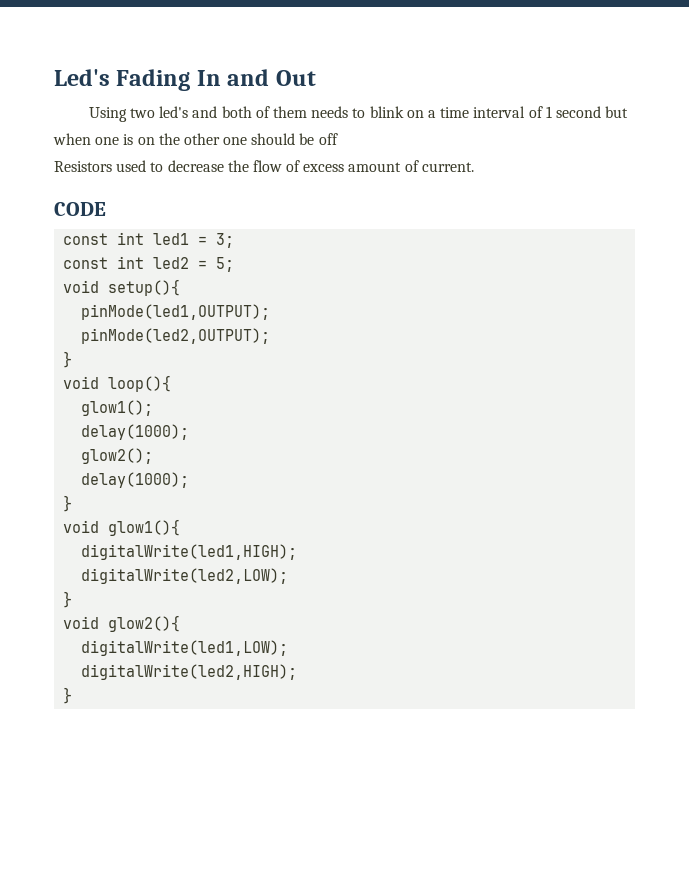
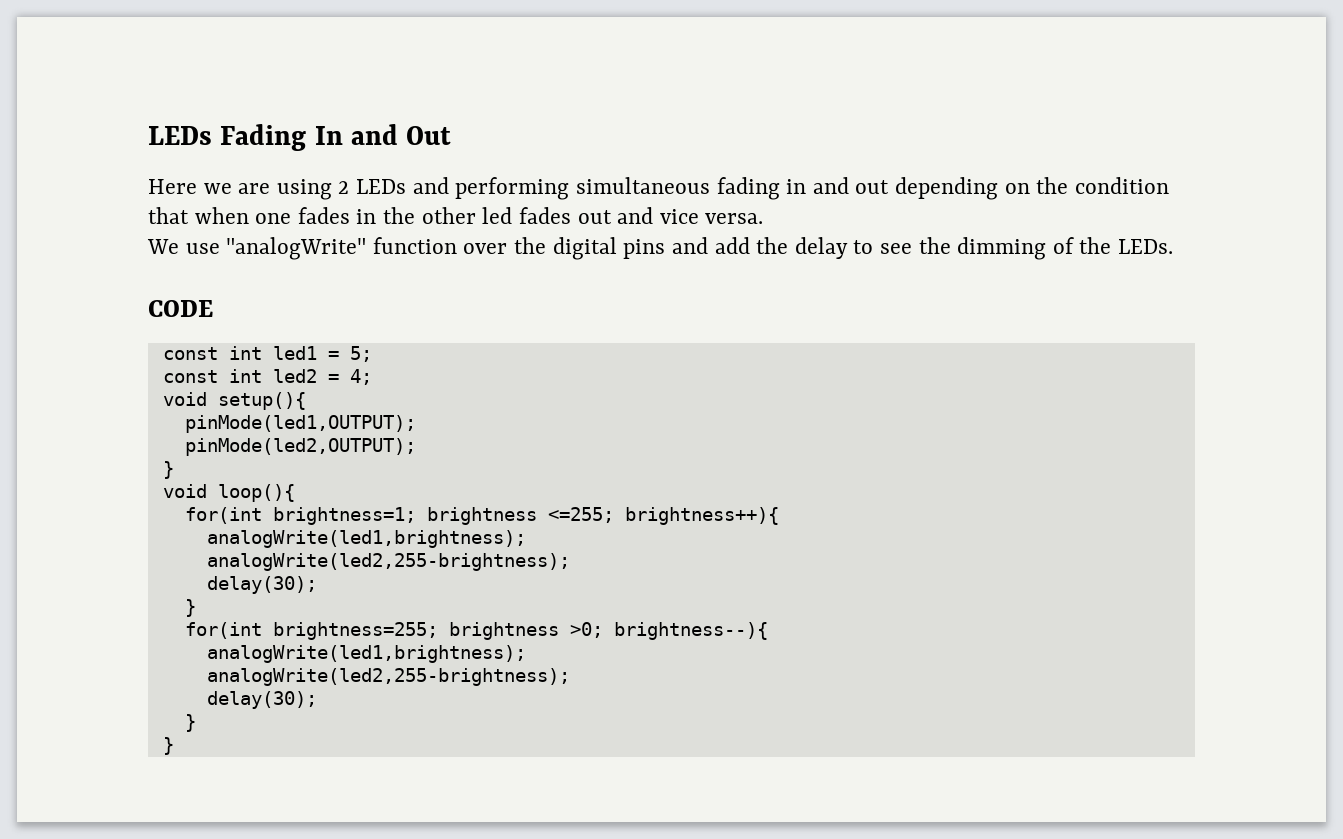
- Led's Fading In and Out
+ LEDs Fading In and Out
- Using two led's and both of them needs to blink on a time interval of 1 second but when one is on the other one should be off
- Resistors used to decrease the flow of excess amount of current.
+ Here we are using 2 LEDs and performing simultaneous fading in and out depending on the condition that when one fades in the other led fades out and vice versa.
+ We use "analogWrite" function over the digital pins and add the delay to see the dimming of the LEDs.
- const int led1 = 3;
+ const int led1 = 5;
- const int led2 = 5;
+ const int led2 = 4;
- glow1();
- delay(1000);
- glow2();
- delay(1000);
+ for(int brightness=1; brightness <=255; brightness++){
+ analogWrite(led1,brightness);
+ analogWrite(led2,255-brightness);
+ delay(30);
  }
- void glow1(){
- digitalWrite(led1,HIGH);
- digitalWrite(led2,LOW);
+ for(int brightness=255; brightness >0; brightness--){
+ analogWrite(led1,brightness);
+ analogWrite(led2,255-brightness);
+ delay(30);
  }
- void glow2(){
- digitalWrite(led1,LOW);
- digitalWrite(led2,HIGH);

